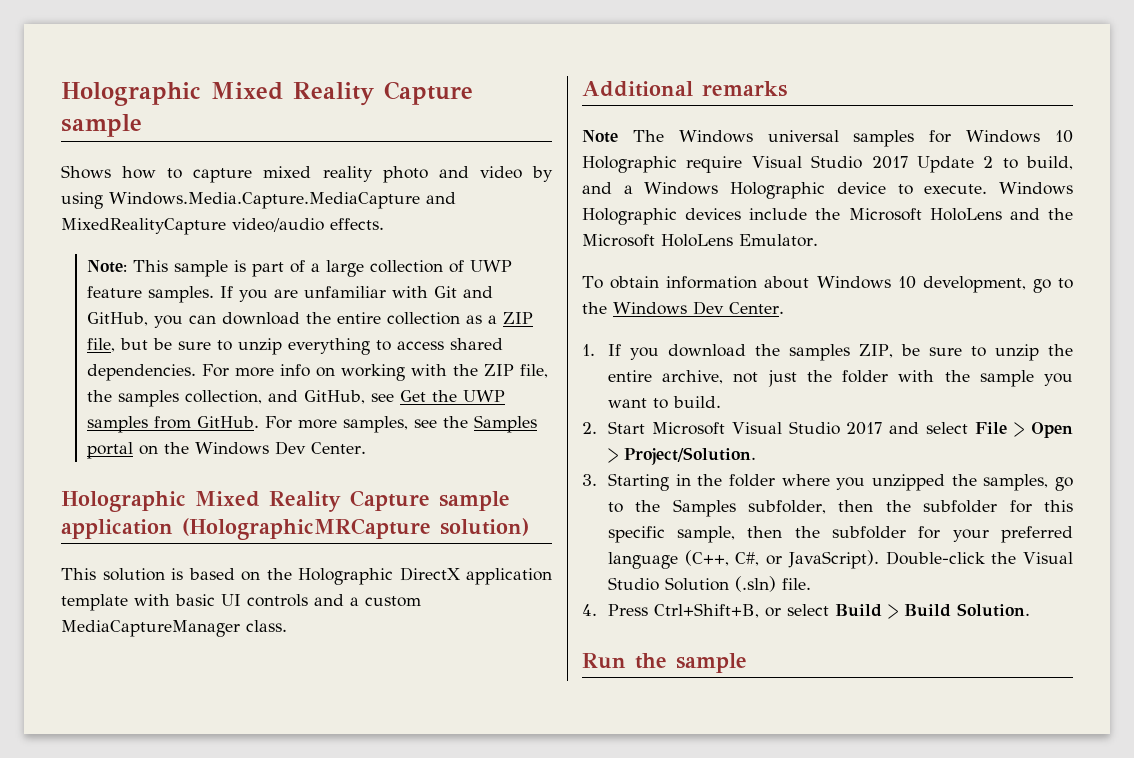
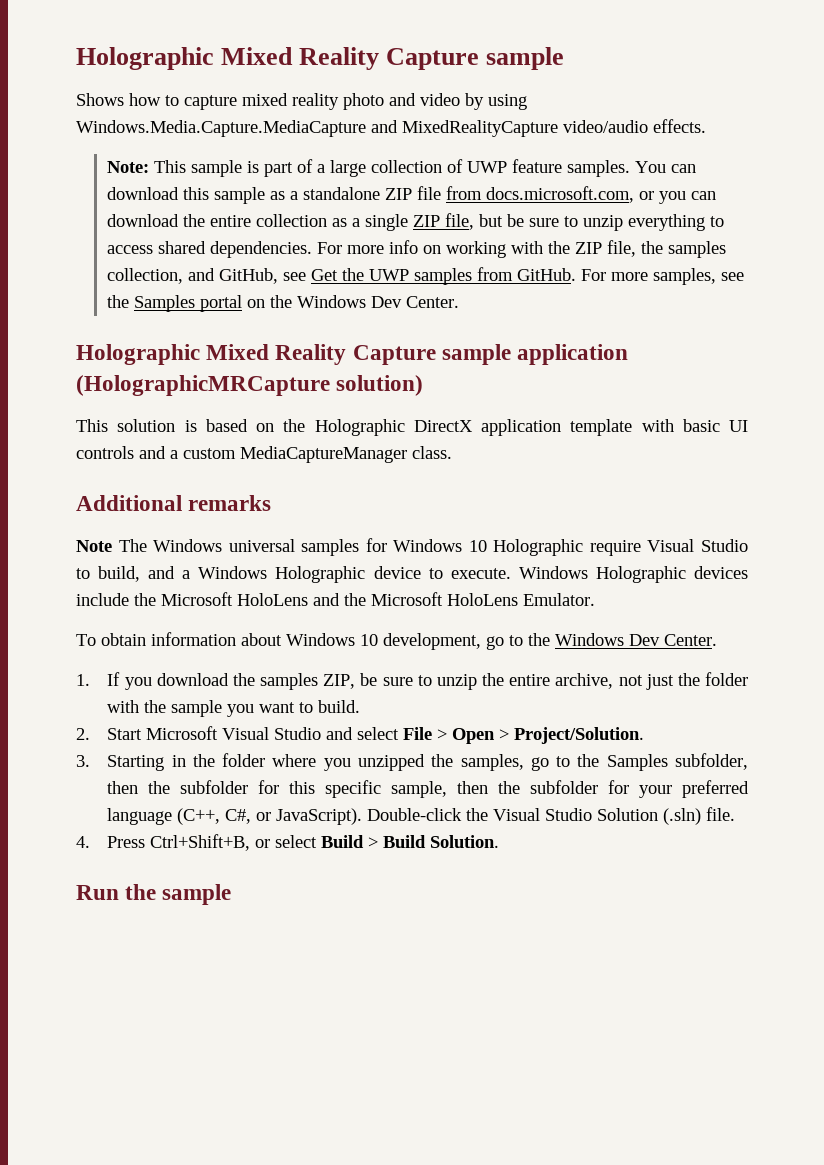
- If you are unfamiliar with Git and GitHub, you can download the entire collection as a ZIP file, but be sure to unzip everything to access shared dependencies.
+ You can download this sample as a standalone ZIP file from docs.microsoft.com, or you can download the entire collection as a single ZIP file, but be sure to unzip everything to access shared dependencies.
- Note The Windows universal samples for Windows 10 Holographic require Visual Studio 2017 Update 2 to build, and a Windows Holographic device to execute.
+ Note The Windows universal samples for Windows 10 Holographic require Visual Studio to build, and a Windows Holographic device to execute.
- 2. Start Microsoft Visual Studio 2017 and select File > Open > Project/Solution.
+ 2. Start Microsoft Visual Studio and select File > Open > Project/Solution.

